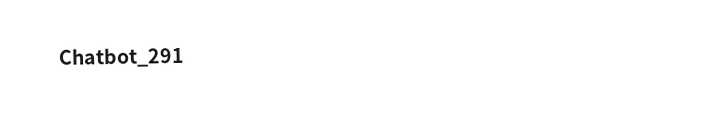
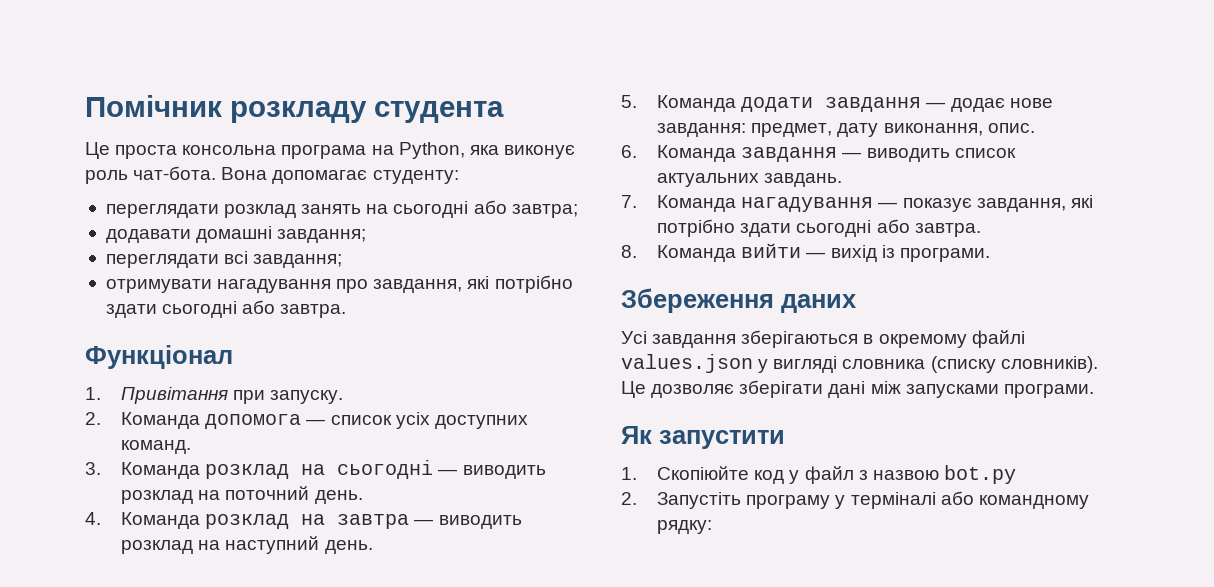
- Chatbot_291
+ Помічник розкладу студента
+ Це проста консольна програма на Python, яка виконує роль чат-бота. Вона допомагає студенту:
+ переглядати розклад занять на сьогодні або завтра;
+ додавати домашні завдання;
+ переглядати всі завдання;
+ отримувати нагадування про завдання, які потрібно здати сьогодні або завтра.
+ Функціонал
+ 1. Привітання при запуску.
+ 2. Команда допомога — список усіх доступних команд.
+ 3. Команда розклад на сьогодні — виводить розклад на поточний день.
+ 4. Команда розклад на завтра — виводить розклад на наступний день.
+ 5. Команда додати завдання — додає нове завдання: предмет, дату виконання, опис.
+ 6. Команда завдання — виводить список актуальних завдань.
+ 7. Команда нагадування — показує завдання, які потрібно здати сьогодні або завтра.
+ 8. Команда вийти — вихід із програми.
+ Збереження даних
+ Усі завдання зберігаються в окремому файлі values.json у вигляді словника (списку словників). Це дозволяє зберігати дані між запусками програми.
+ Як запустити
+ 1. Скопіюйте код у файл з назвою bot.py
+ 2. Запустіть програму у терміналі або командному рядку:

